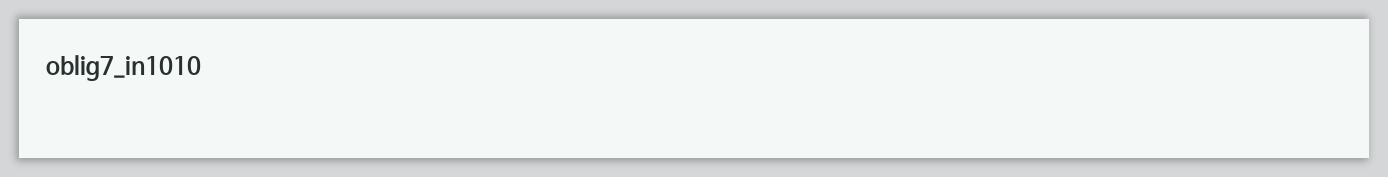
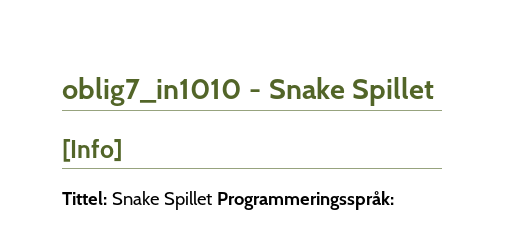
- oblig7_in1010
+ oblig7_in1010 - Snake Spillet
+ [Info]
+ Tittel: Snake Spillet Programmeringsspråk:

